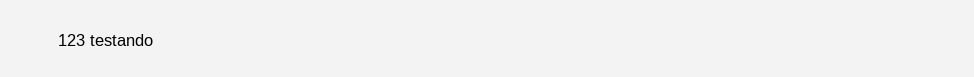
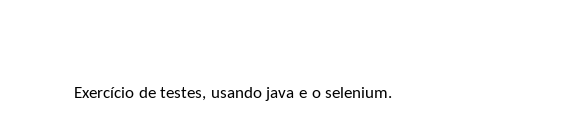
- 123 testando
+ Exercício de testes, usando java e o selenium.

